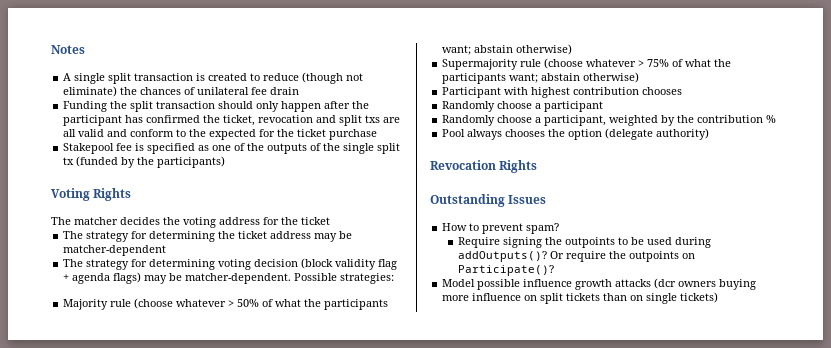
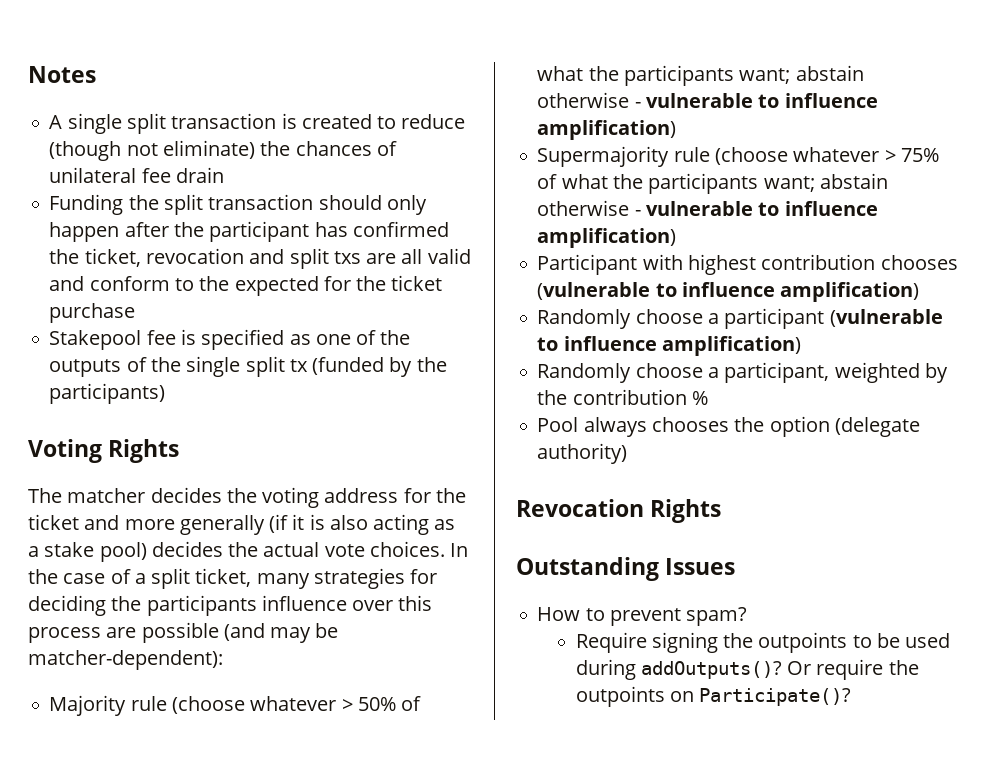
- The matcher decides the voting address for the ticket
- The strategy for determining the ticket address may be matcher-dependent
- The strategy for determining voting decision (block validity flag + agenda flags) may be matcher-dependent. Possible strategies:
+ The matcher decides the voting address for the ticket and more generally (if it is also acting as a stake pool) decides the actual vote choices. In the case of a split ticket, many strategies for deciding the participants influence over this process are possible (and may be matcher-dependent):
- Majority rule (choose whatever > 50% of what the participants want; abstain otherwise)
+ Majority rule (choose whatever > 50% of what the participants want; abstain otherwise - vulnerable to influence amplification)
- Supermajority rule (choose whatever > 75% of what the participants want; abstain otherwise)
+ Supermajority rule (choose whatever > 75% of what the participants want; abstain otherwise - vulnerable to influence amplification)
- Participant with highest contribution chooses
+ Participant with highest contribution chooses (vulnerable to influence amplification)
- Randomly choose a participant
+ Randomly choose a participant (vulnerable to influence amplification)
- Model possible influence growth attacks (dcr owners buying more influence on split tickets than on single tickets)

